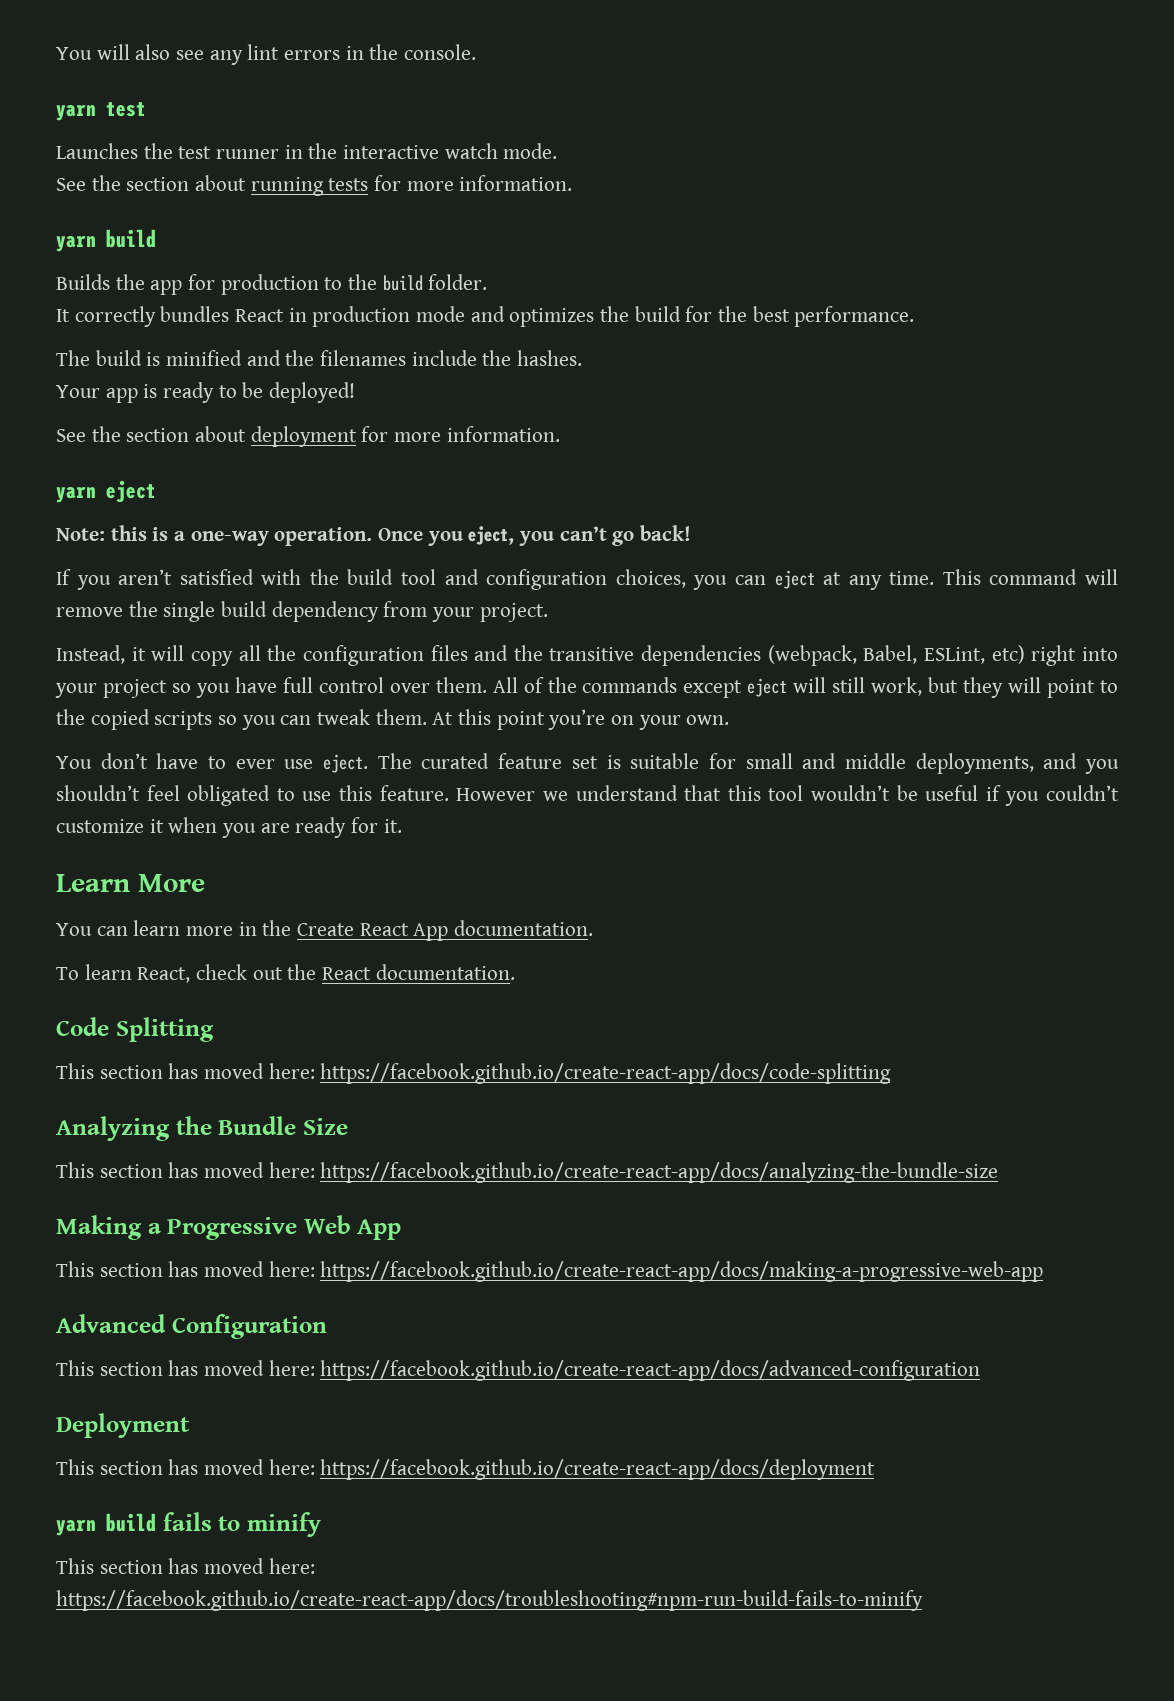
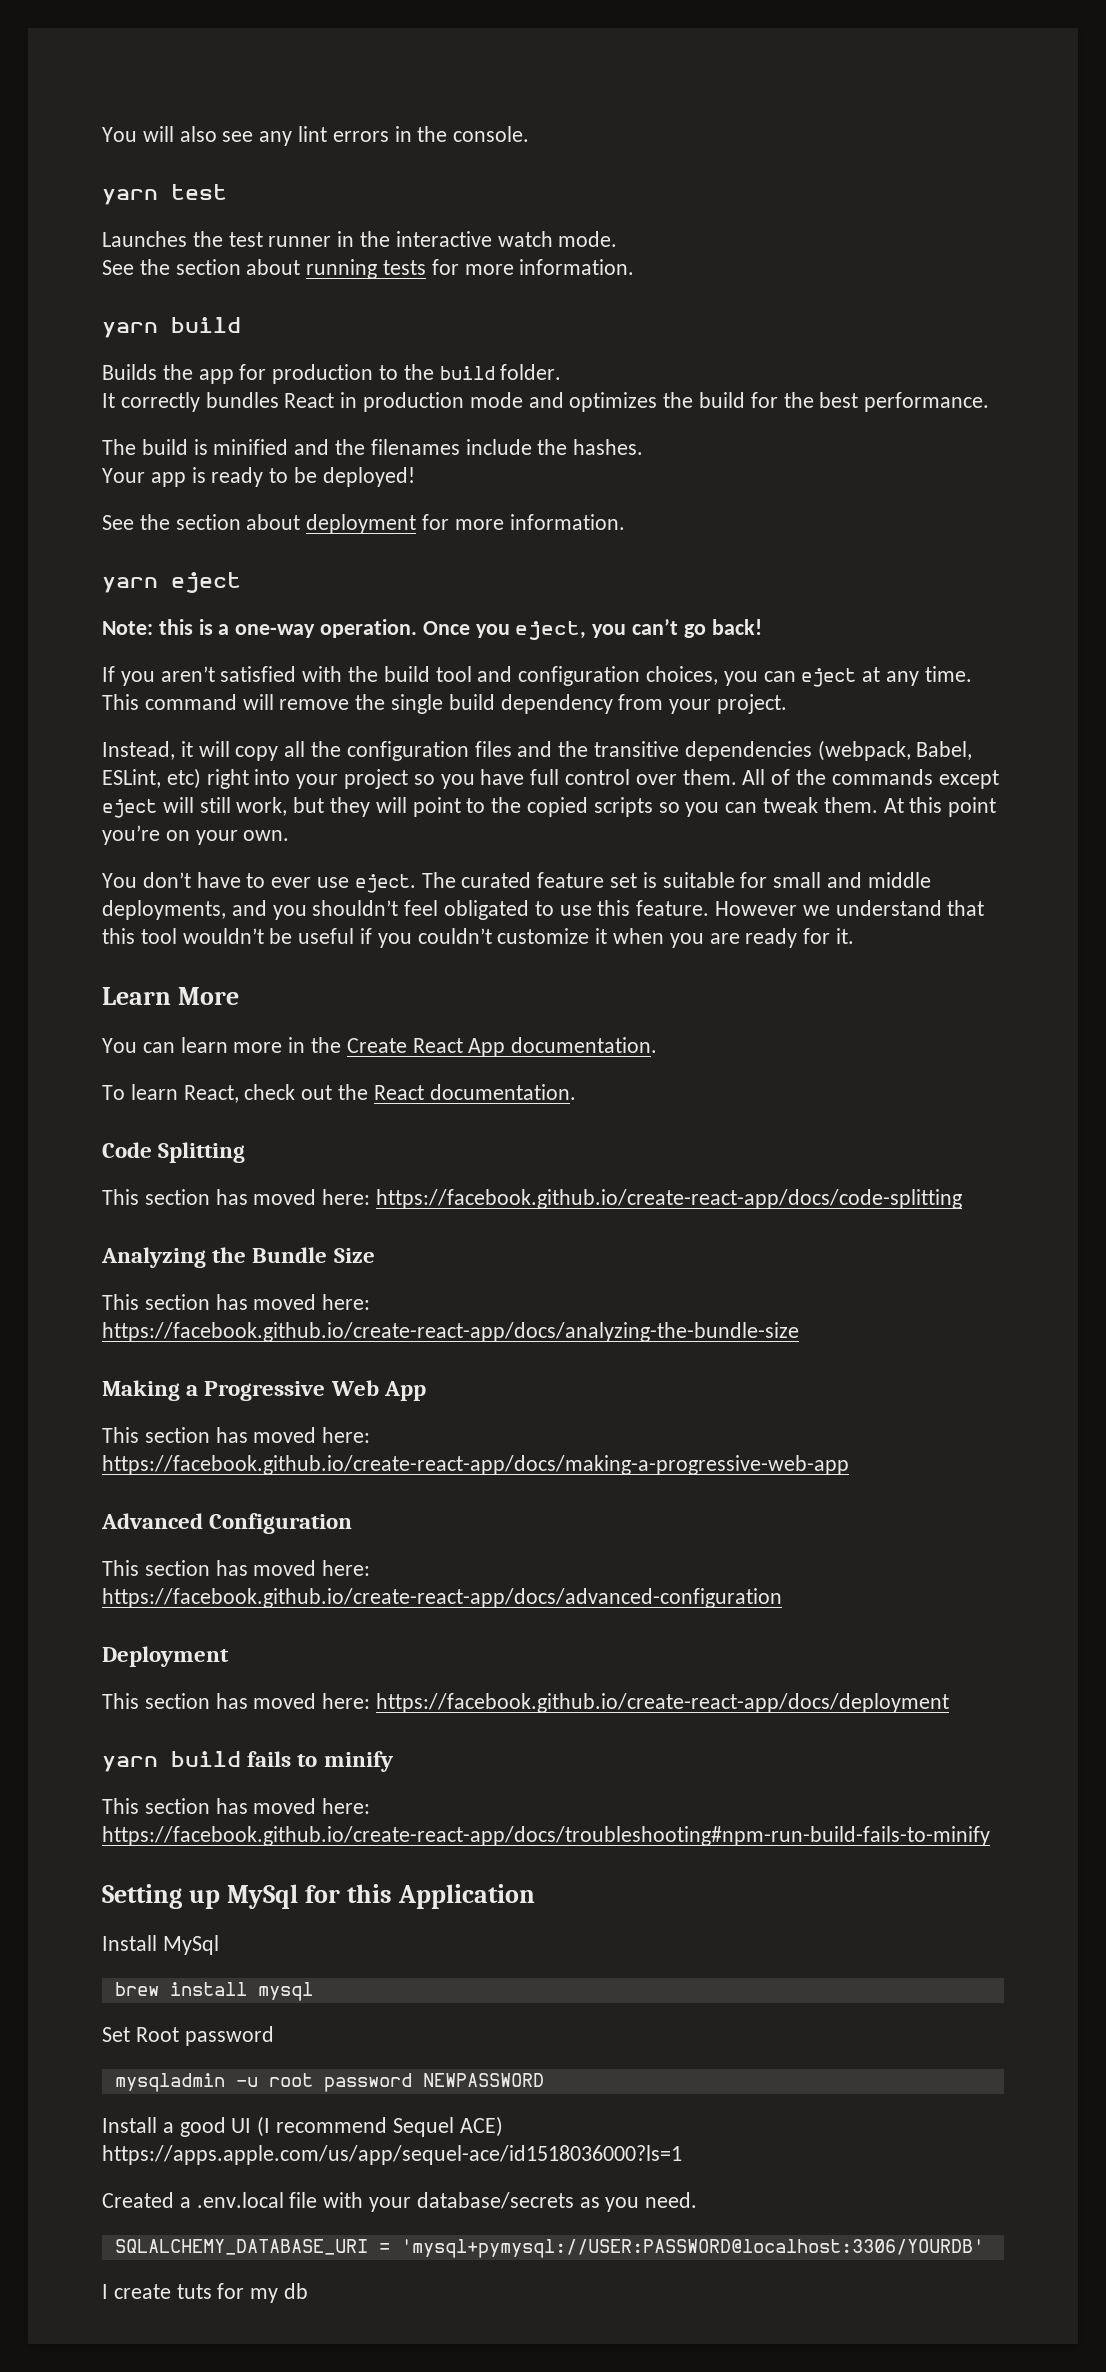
+ Setting up MySql for this Application
+ Install MySql
+ brew install mysql
+ Set Root password
+ mysqladmin -u root password NEWPASSWORD
+ Install a good UI (I recommend Sequel ACE) https://apps.apple.com/us/app/sequel-ace/id1518036000?ls=1
+ Created a .env.local file with your database/secrets as you need.
+ SQLALCHEMY_DATABASE_URI = 'mysql+pymysql://USER:PASSWORD@localhost:3306/YOURDB'
+ I create tuts for my db

